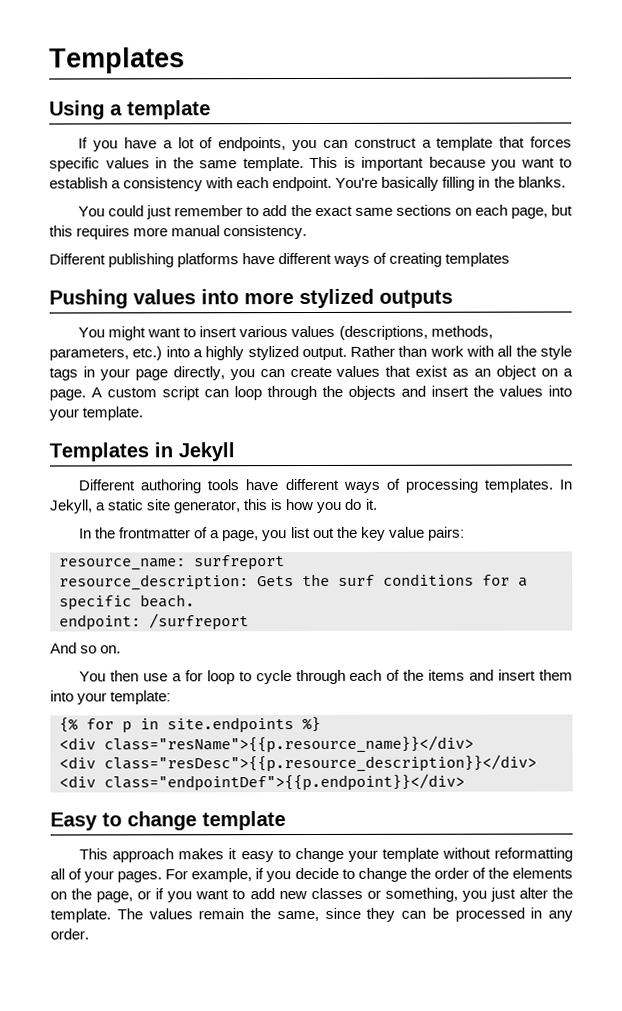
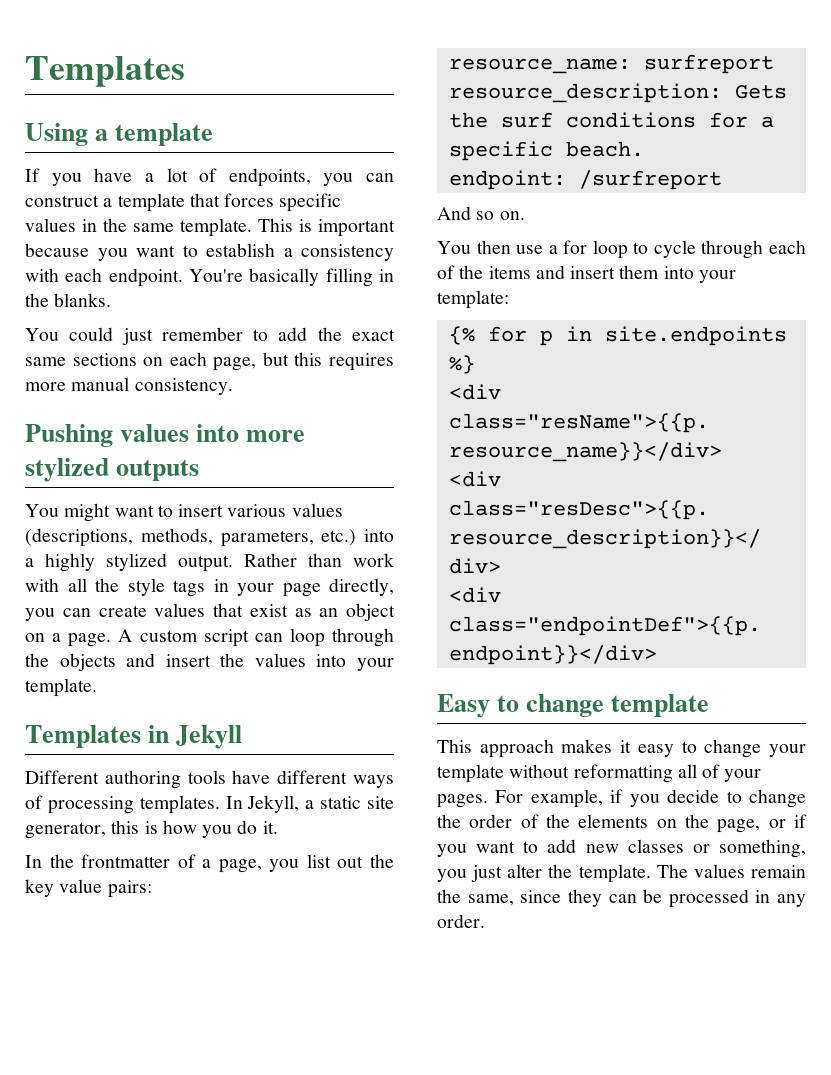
- Different publishing platforms have different ways of creating templates

